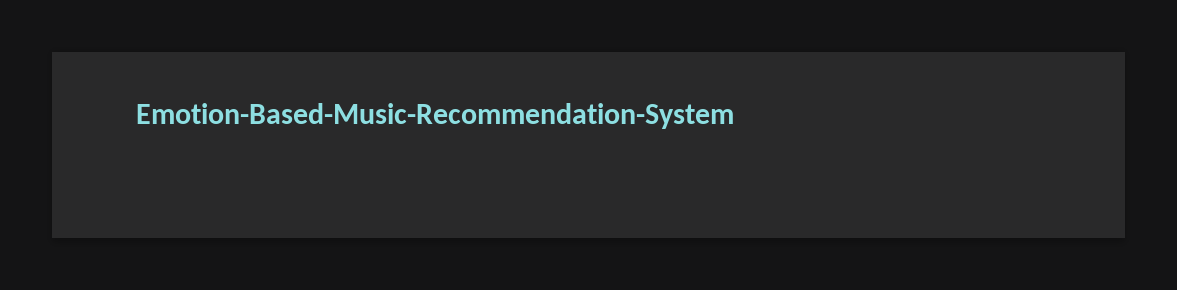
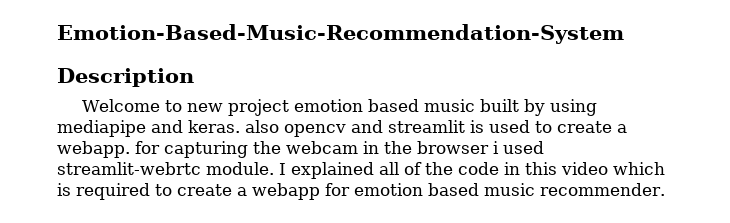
+ Description
+ Welcome to new project emotion based music built by using mediapipe and keras. also opencv and streamlit is used to create a webapp. for capturing the webcam in the browser i used streamlit-webrtc module. I explained all of the code in this video which is required to create a webapp for emotion based music recommender.

